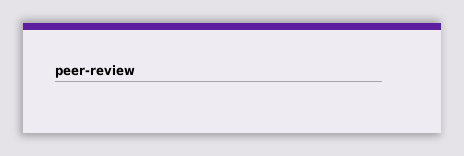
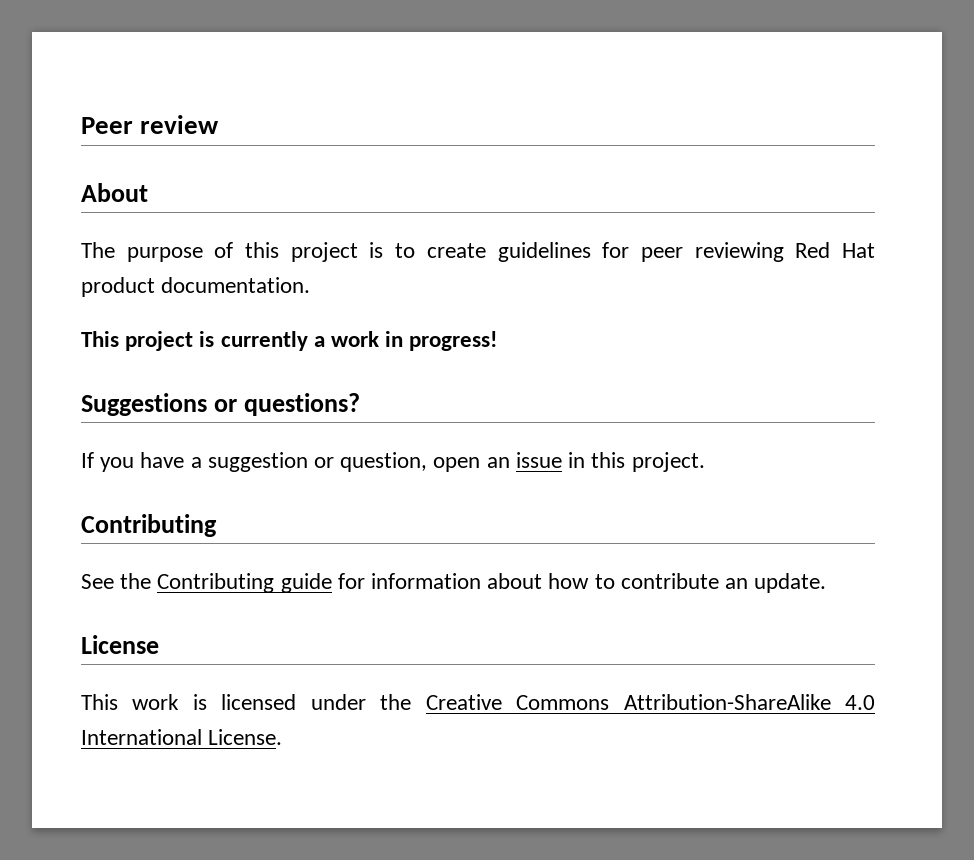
- peer-review
+ Peer review
+ About
+ The purpose of this project is to create guidelines for peer reviewing Red Hat product documentation.
+ This project is currently a work in progress!
+ Suggestions or questions?
+ If you have a suggestion or question, open an issue in this project.
+ Contributing
+ See the Contributing guide for information about how to contribute an update.
+ License
+ This work is licensed under the Creative Commons Attribution-ShareAlike 4.0 International License.

